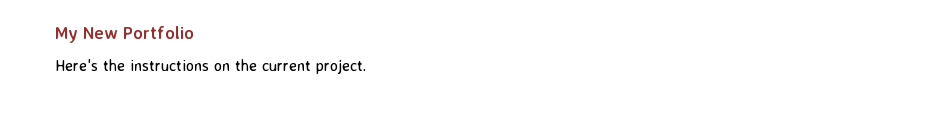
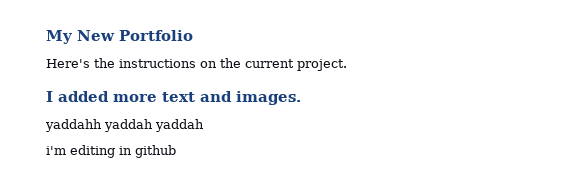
+ I added more text and images.
+ yaddahh yaddah yaddah
+ i'm editing in github

